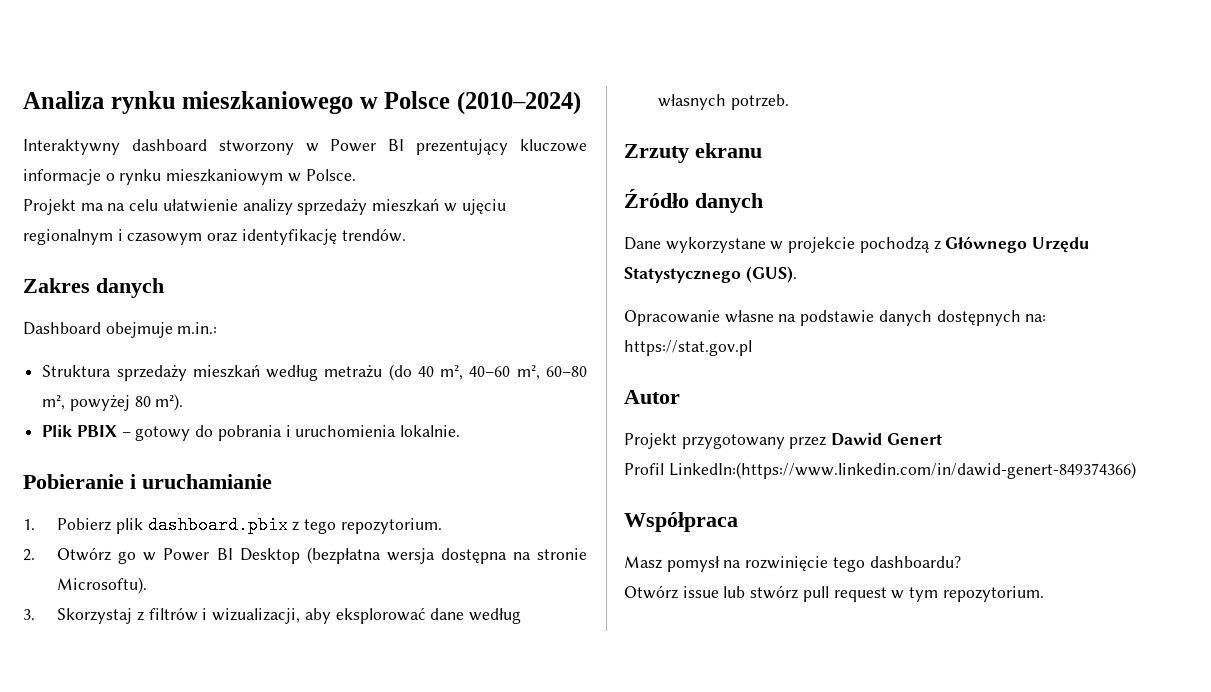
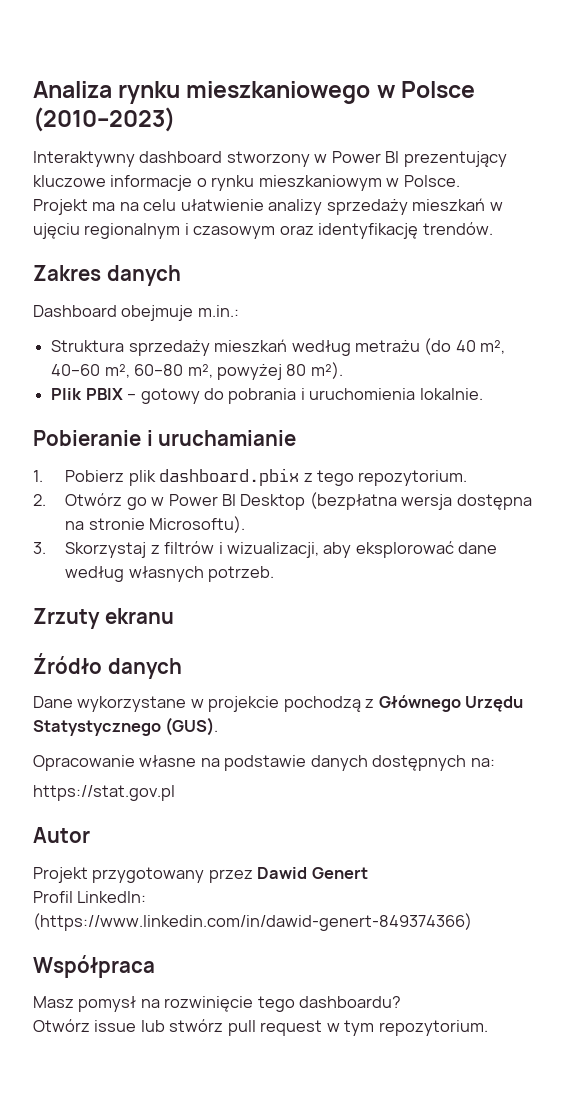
- Analiza rynku mieszkaniowego w Polsce (2010–2024)
+ Analiza rynku mieszkaniowego w Polsce (2010–2023)
- Profil LinkedIn:(https://www.linkedin.com/in/dawid-genert-849374366)
+ Profil LinkedIn: (https://www.linkedin.com/in/dawid-genert-849374366)

